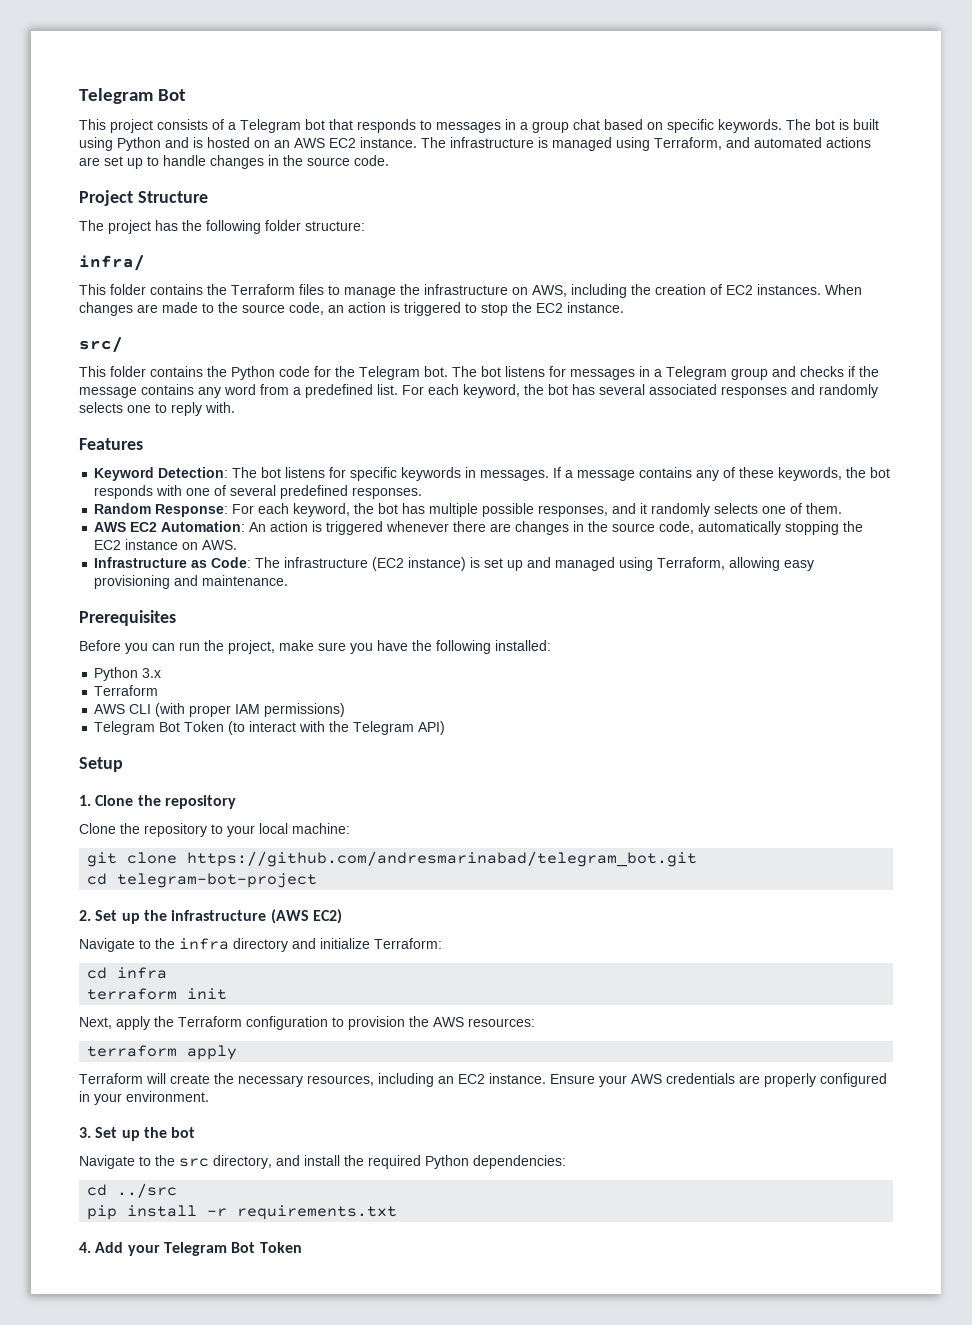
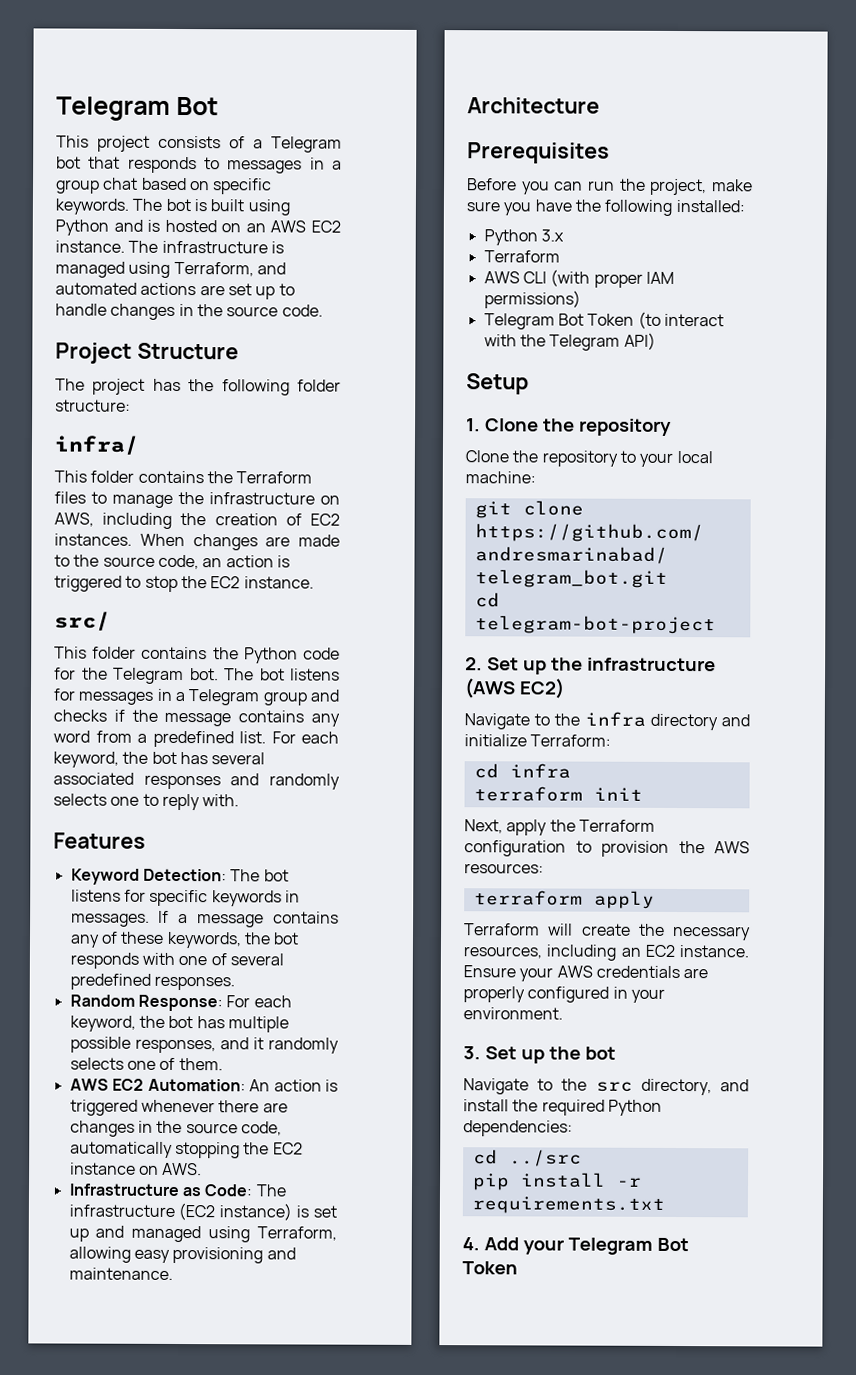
+ Architecture

